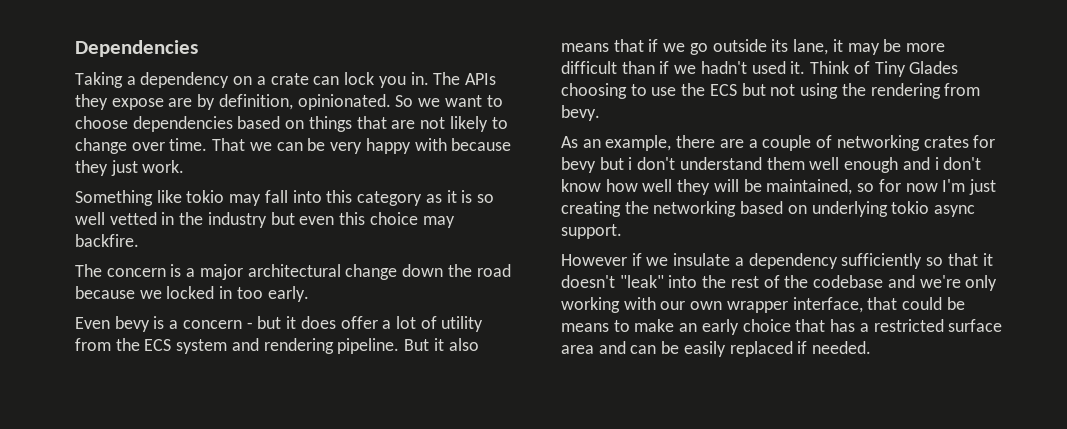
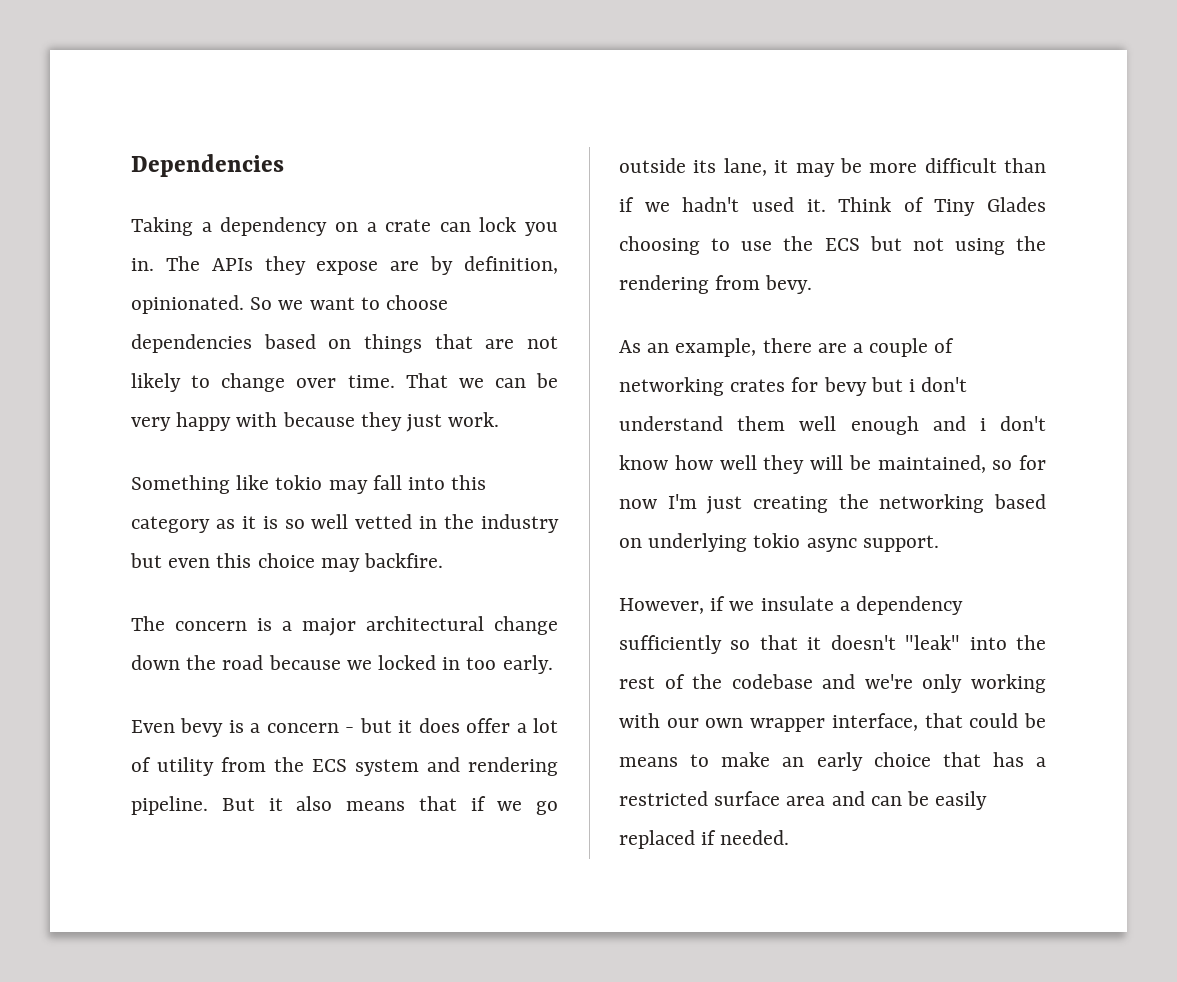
- However if we insulate a dependency sufficiently so that it doesn't "leak" into the rest of the codebase and we're only working with our own wrapper interface, that could be means to make an early choice that has a restricted surface area and can be easily replaced if needed.
+ However, if we insulate a dependency sufficiently so that it doesn't "leak" into the rest of the codebase and we're only working with our own wrapper interface, that could be means to make an early choice that has a restricted surface area and can be easily replaced if needed.

